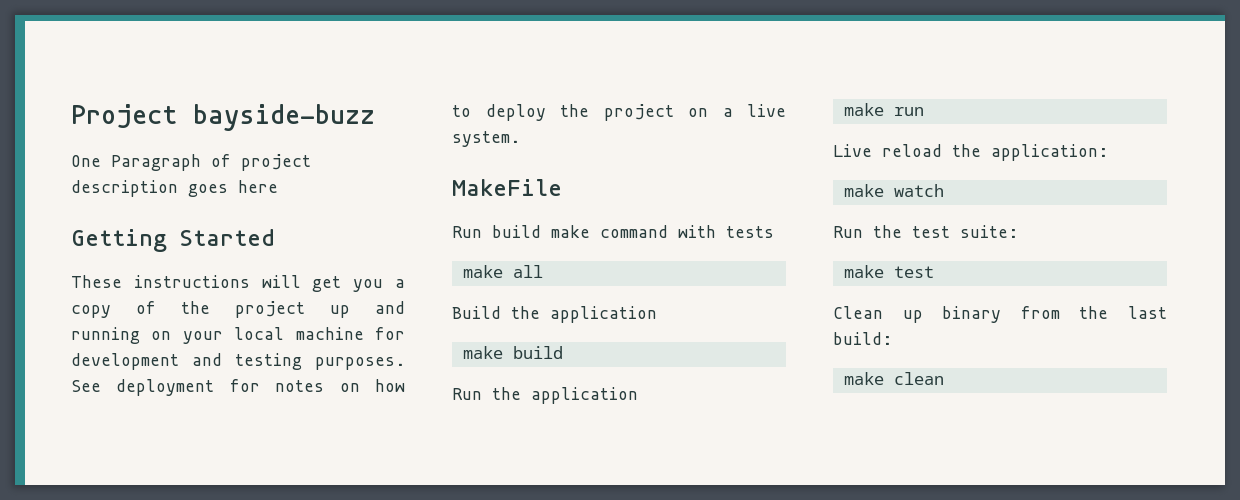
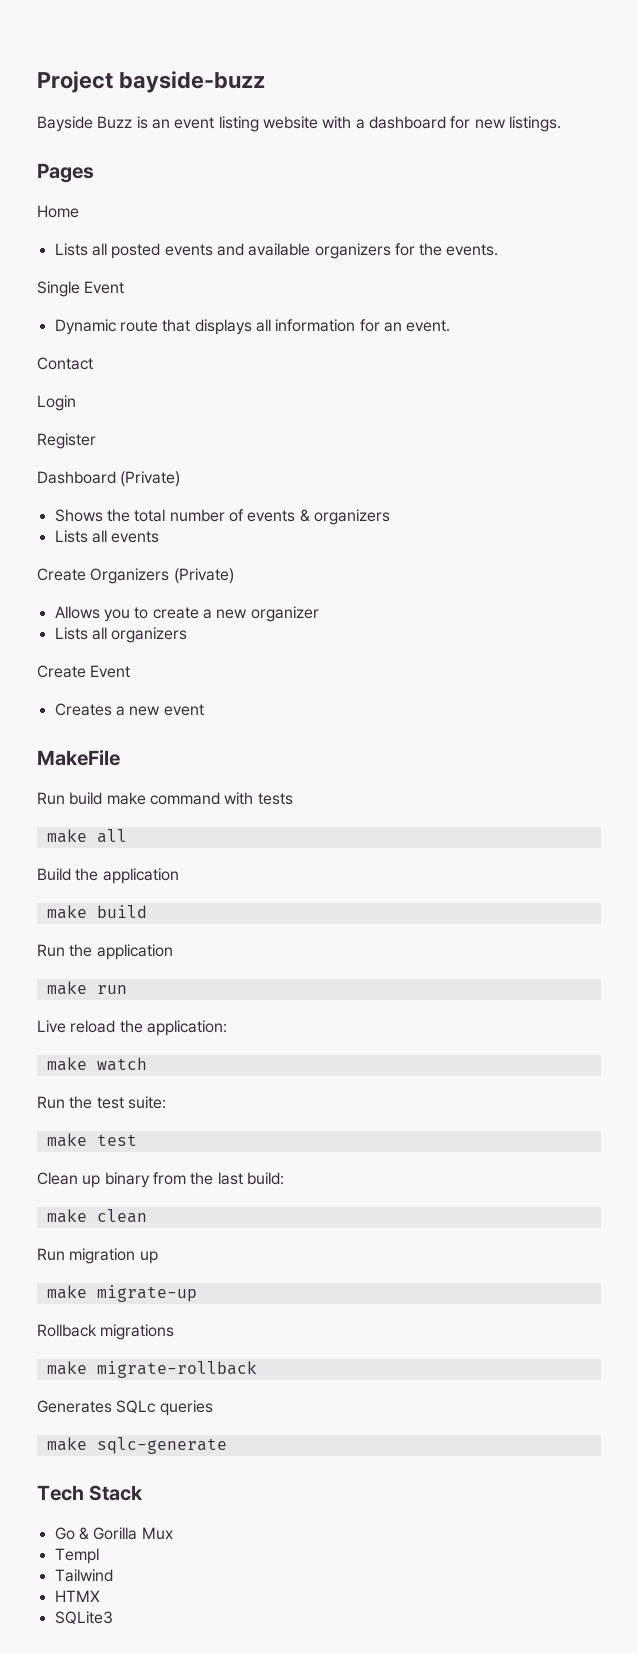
- One Paragraph of project description goes here
- Getting Started
- These instructions will get you a copy of the project up and running on your local machine for development and testing purposes. See deployment for notes on how to deploy the project on a live system.
+ Bayside Buzz is an event listing website with a dashboard for new listings.
+ Pages
+ Home
+ Lists all posted events and available organizers for the events.
+ Single Event
+ Dynamic route that displays all information for an event.
+ Contact
+ Login
+ Register
+ Dashboard (Private)
+ Shows the total number of events & organizers
+ Lists all events
+ Create Organizers (Private)
+ Allows you to create a new organizer
+ Lists all organizers
+ Create Event
+ Creates a new event
+ Run migration up
+ make migrate-up
+ Rollback migrations
+ make migrate-rollback
+ Generates SQLc queries
+ make sqlc-generate
+ Tech Stack
+ Go & Gorilla Mux
+ Templ
+ Tailwind
+ HTMX
+ SQLite3

